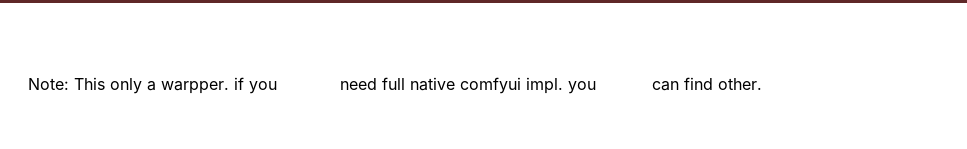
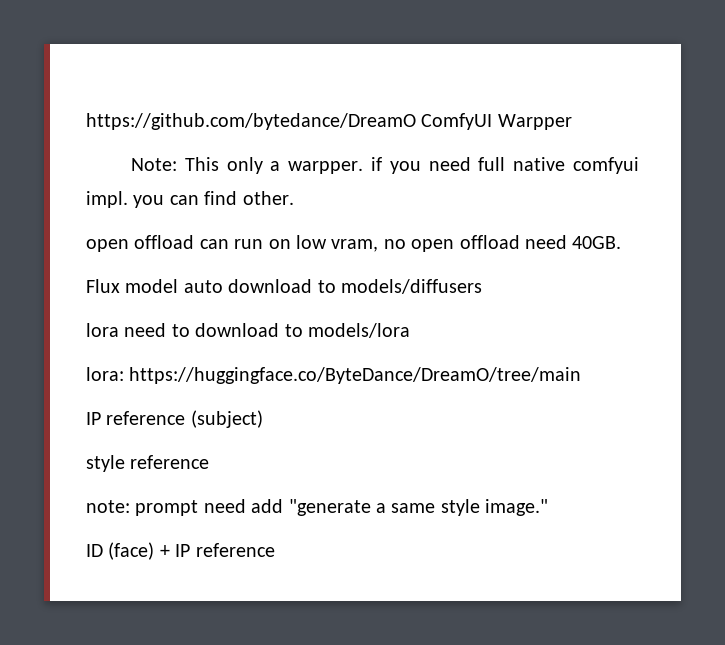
+ https://github.com/bytedance/DreamO ComfyUI Warpper
+ open offload can run on low vram, no open offload need 40GB.
+ Flux model auto download to models/diffusers
+ lora need to download to models/lora
+ lora: https://huggingface.co/ByteDance/DreamO/tree/main
+ IP reference (subject)
+ style reference
+ note: prompt need add "generate a same style image."
+ ID (face) + IP reference

